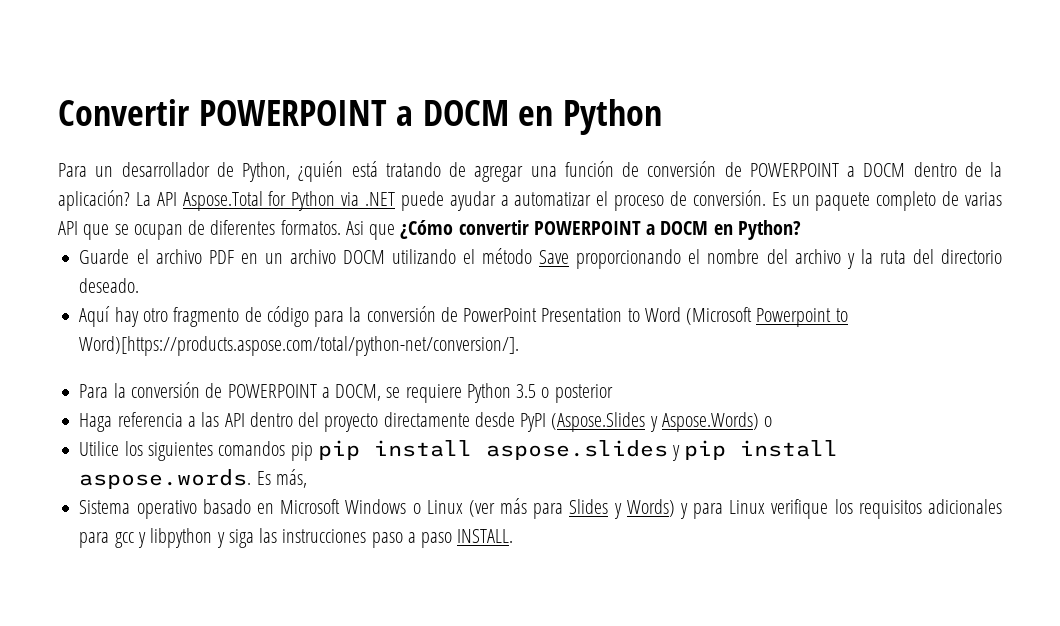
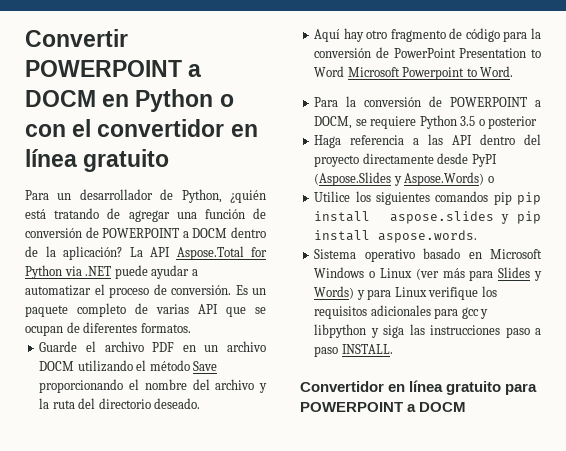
- Convertir POWERPOINT a DOCM en Python
+ Convertir POWERPOINT a DOCM en Python o con el convertidor en línea gratuito
- Asi que ¿Cómo convertir POWERPOINT a DOCM en Python?
- Aquí hay otro fragmento de código para la conversión de PowerPoint Presentation to Word (Microsoft Powerpoint to Word)[https://products.aspose.com/total/python-net/conversion/].
+ Aquí hay otro fragmento de código para la conversión de PowerPoint Presentation to Word Microsoft Powerpoint to Word.
- Utilice los siguientes comandos pip pip install aspose.slides y pip install aspose.words. Es más,
+ Utilice los siguientes comandos pip pip install aspose.slides y pip install aspose.words.
+ Convertidor en línea gratuito para POWERPOINT a DOCM

